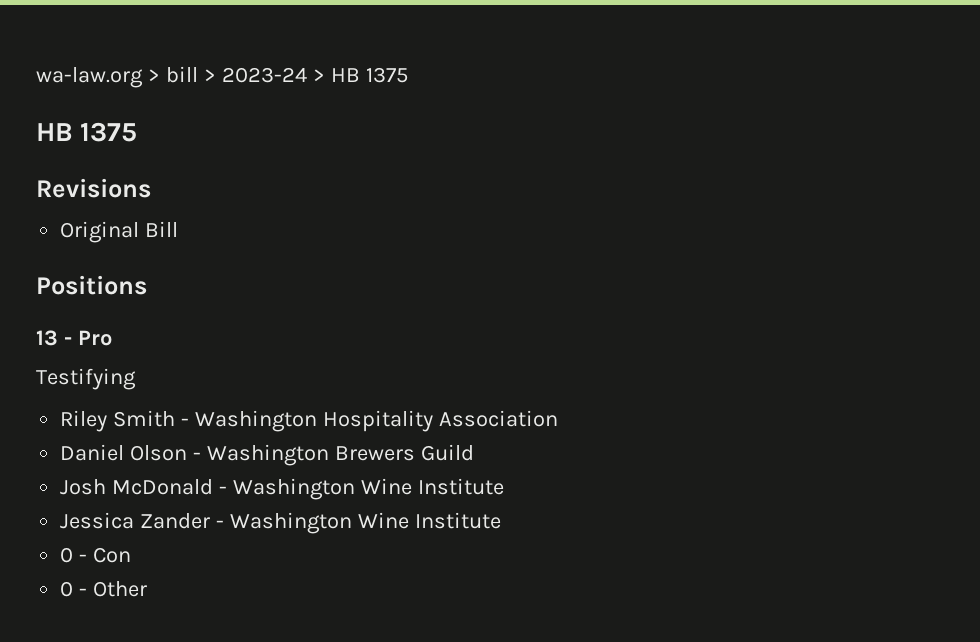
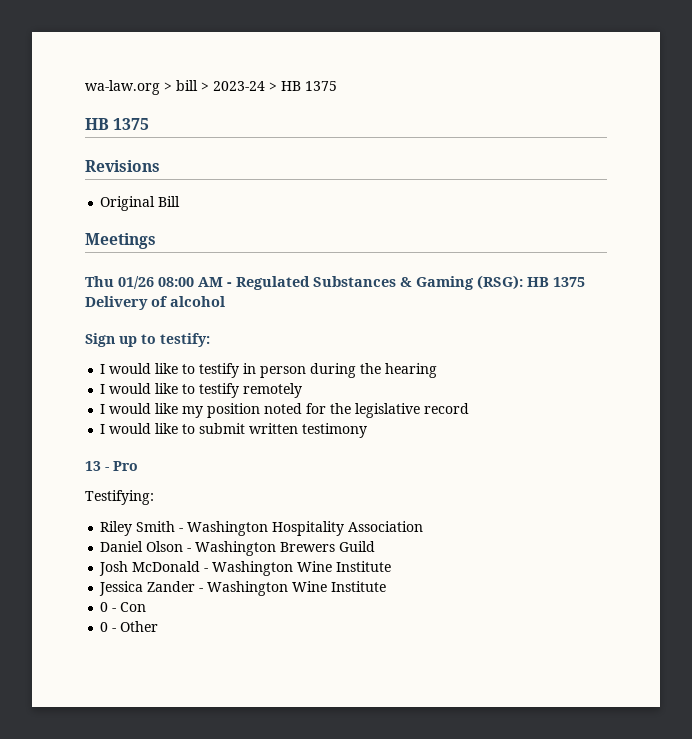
- Positions
+ Meetings
+ Thu 01/26 08:00 AM - Regulated Substances & Gaming (RSG): HB 1375 Delivery of alcohol
+ Sign up to testify:
+ I would like to testify in person during the hearing
+ I would like to testify remotely
+ I would like my position noted for the legislative record
+ I would like to submit written testimony
- Testifying
+ Testifying:

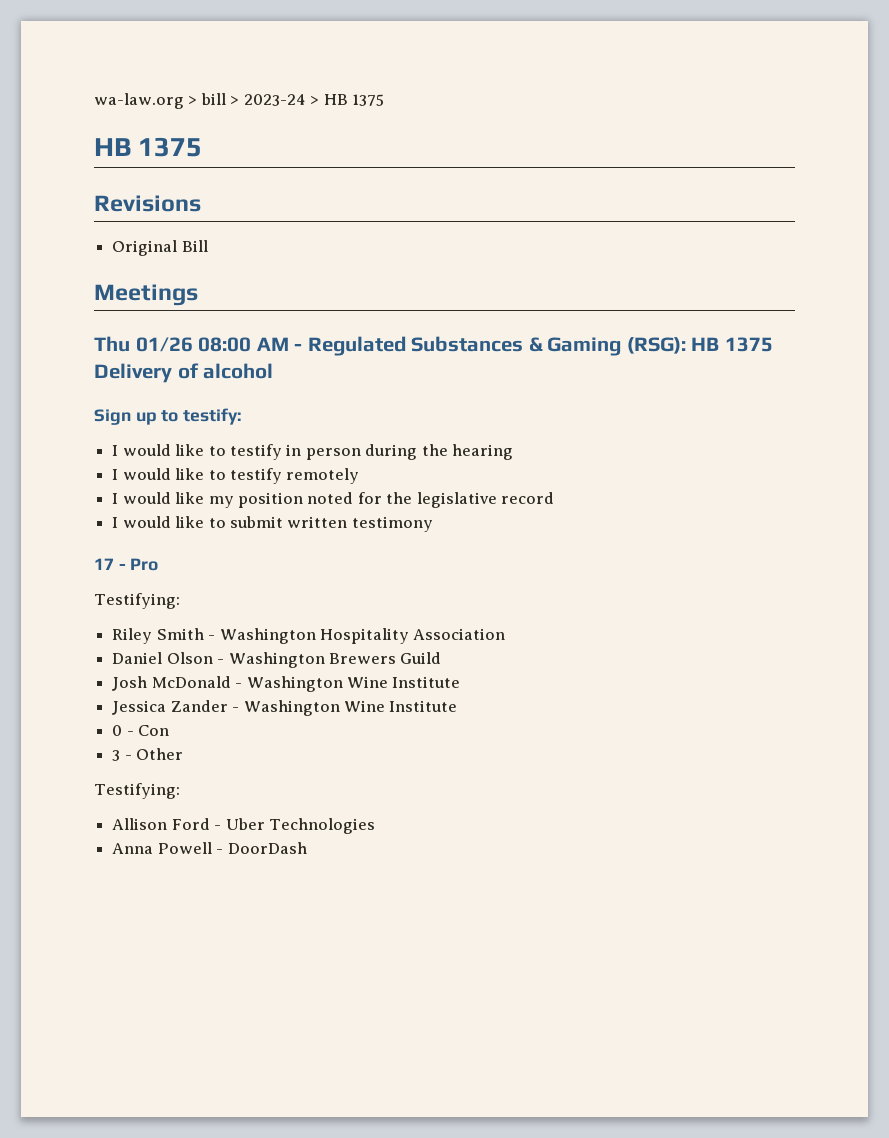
- 13 - Pro
+ 17 - Pro
- 0 - Other
+ 3 - Other
+ Testifying:
+ Allison Ford - Uber Technologies
+ Anna Powell - DoorDash

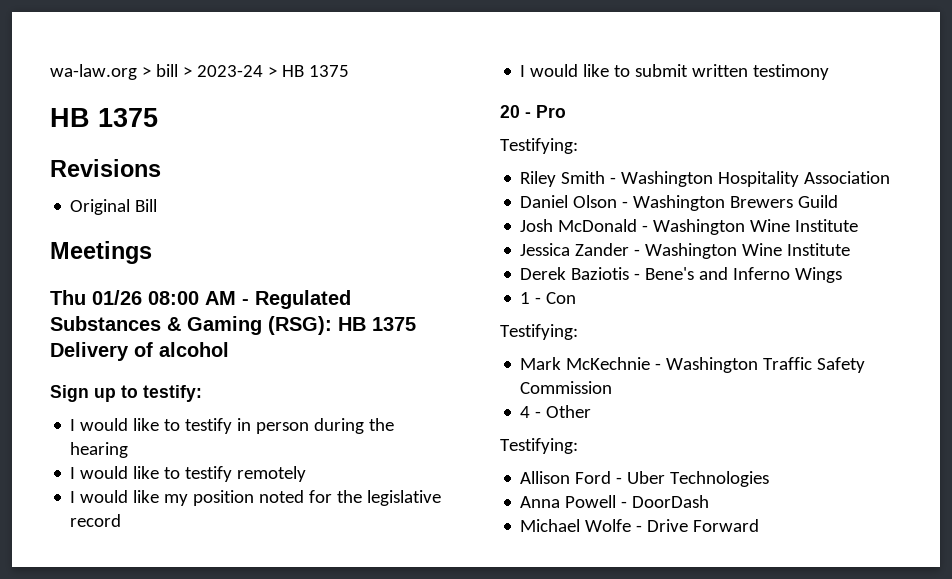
- 17 - Pro
+ 20 - Pro
- 0 - Con
- 3 - Other
+ Derek Baziotis - Bene's and Inferno Wings
+ 1 - Con
+ Testifying:
+ Mark McKechnie - Washington Traffic Safety Commission
+ 4 - Other
+ Michael Wolfe - Drive Forward

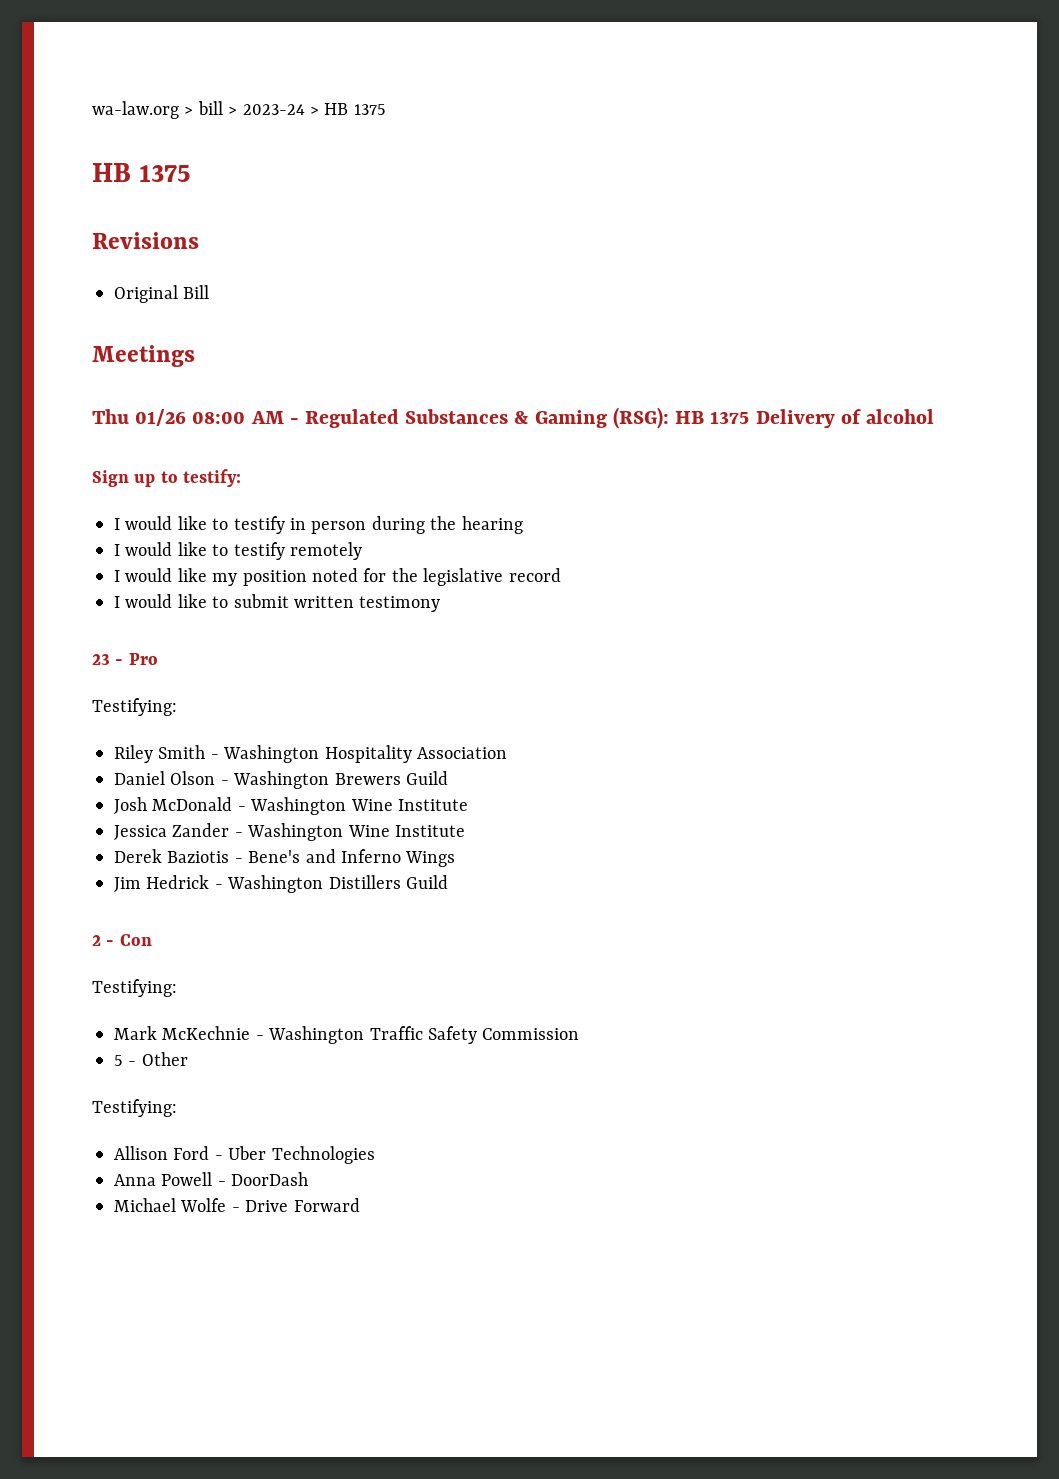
- 20 - Pro
+ 23 - Pro
- 1 - Con
+ Jim Hedrick - Washington Distillers Guild
+ 2 - Con
- 4 - Other
+ 5 - Other

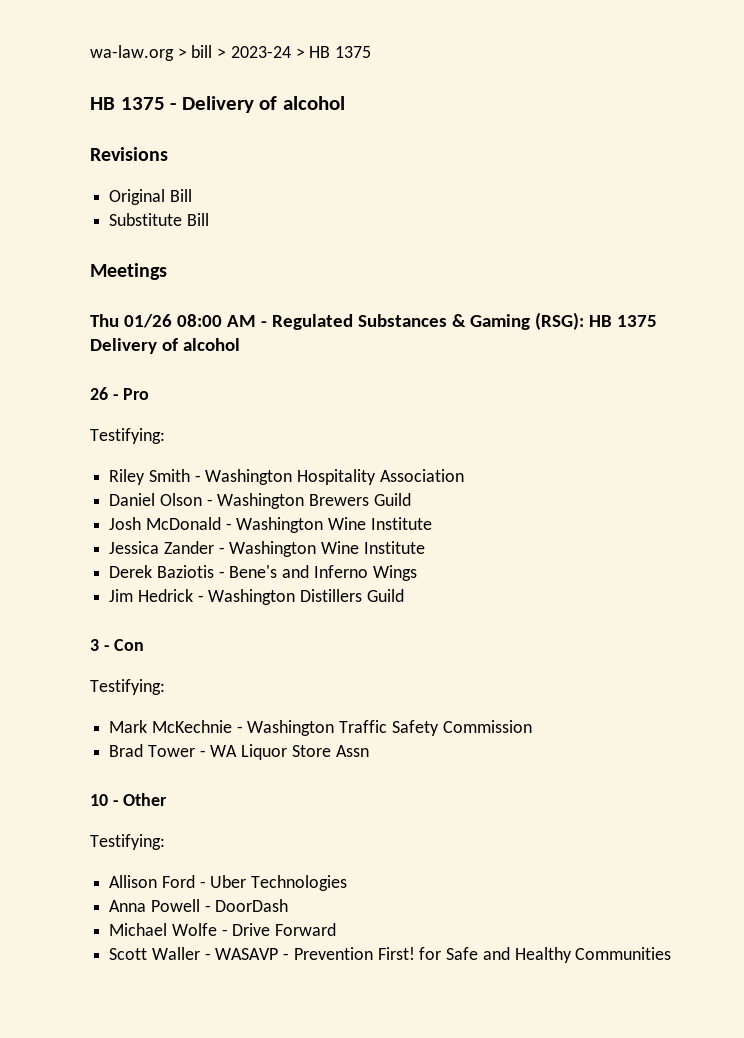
  wa-law.org > bill > 2023-24 > HB 1375
- HB 1375
+ HB 1375 - Delivery of alcohol
+ Substitute Bill
- Sign up to testify:
- I would like to testify in person during the hearing
- I would like to testify remotely
- I would like my position noted for the legislative record
- I would like to submit written testimony
- 23 - Pro
+ 26 - Pro
- 2 - Con
+ 3 - Con
- 5 - Other
+ Brad Tower - WA Liquor Store Assn
+ 10 - Other
+ Scott Waller - WASAVP - Prevention First! for Safe and Healthy Communities

